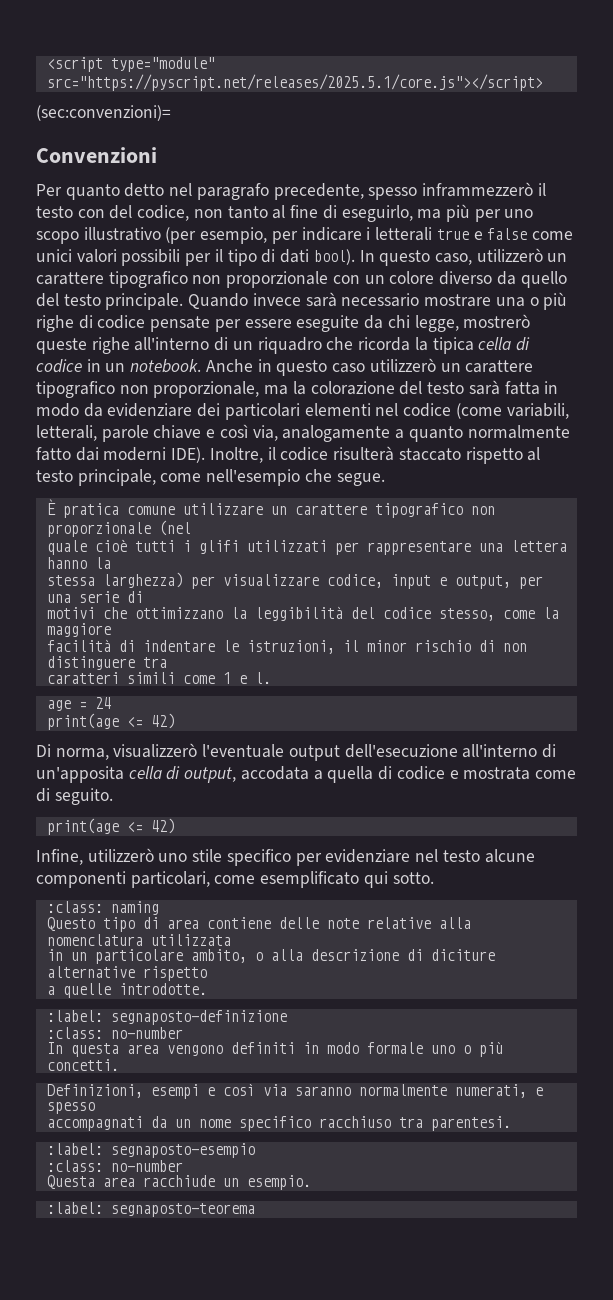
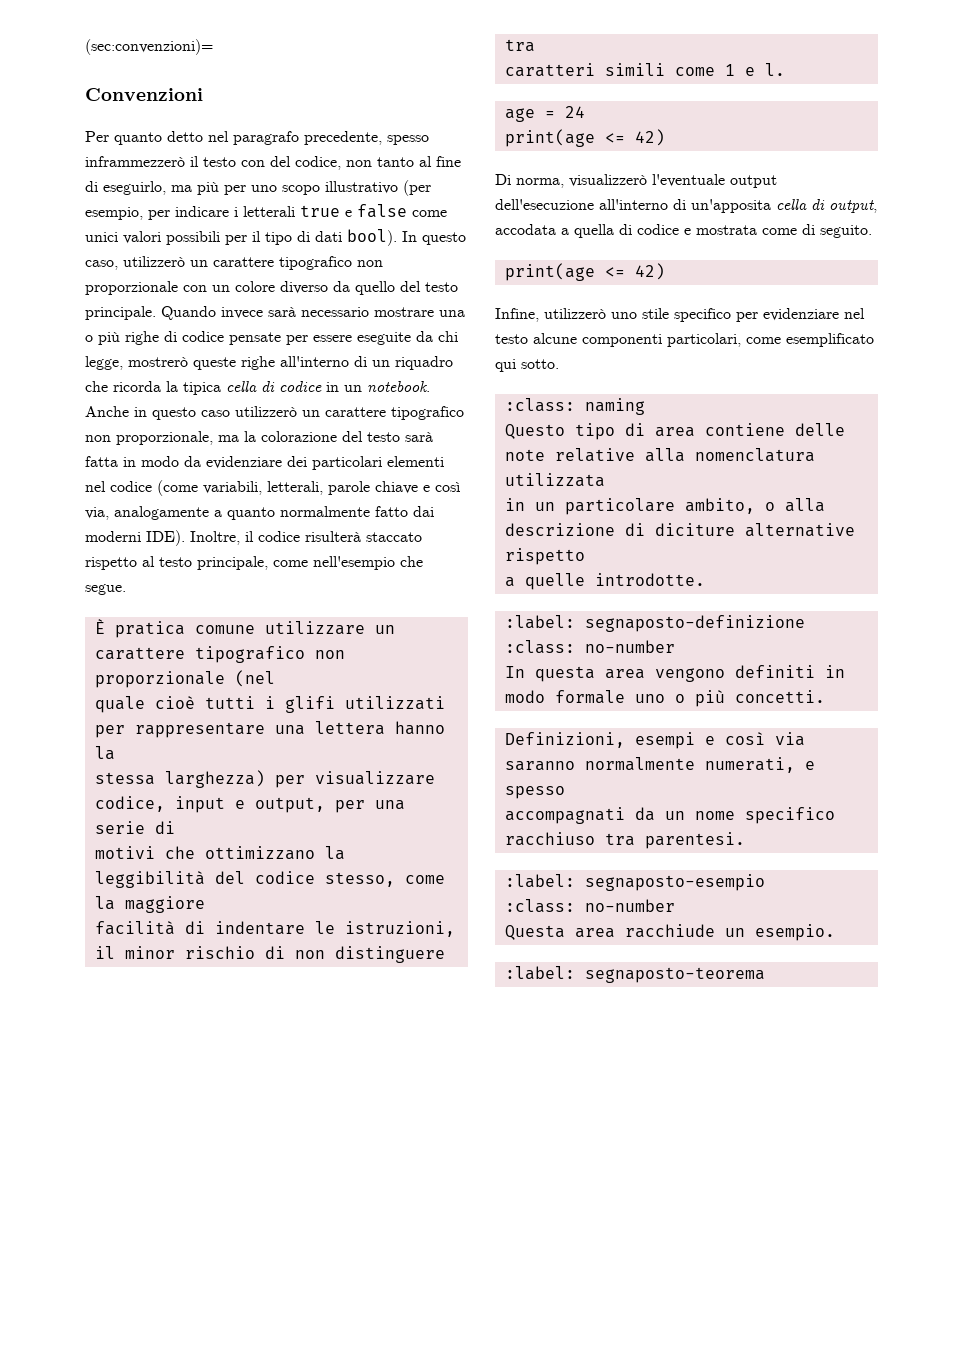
- <script type="module" src="https://pyscript.net/releases/2025.5.1/core.js"></script>

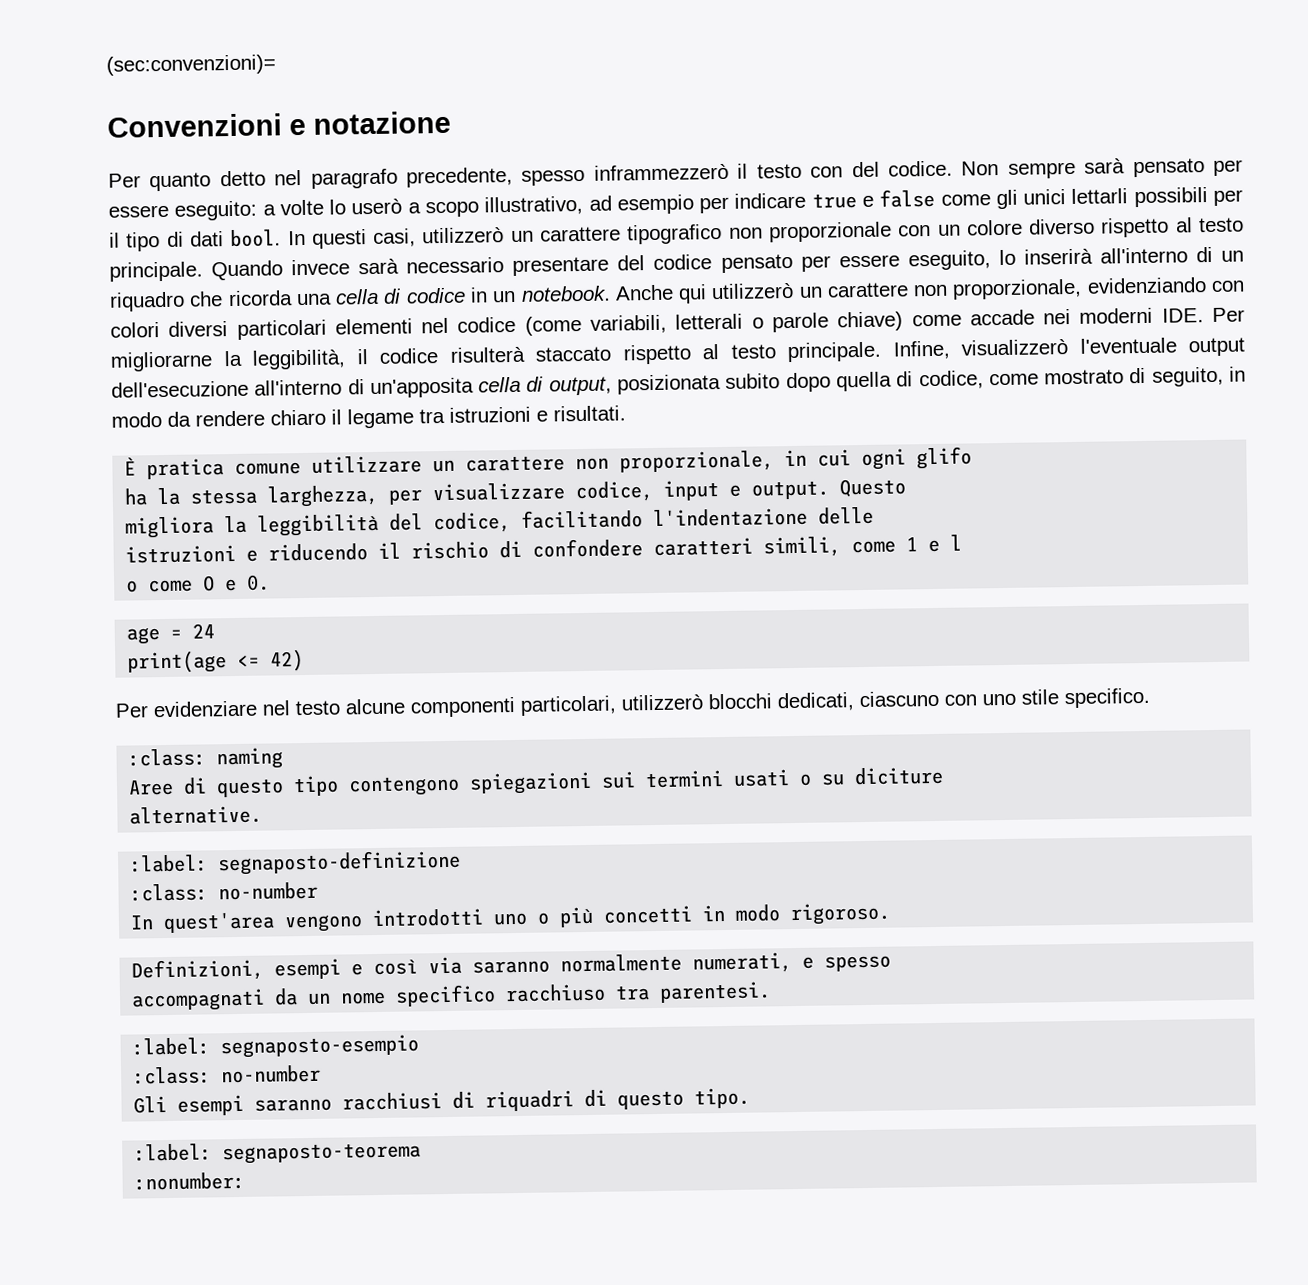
- Convenzioni
+ Convenzioni e notazione
- Per quanto detto nel paragrafo precedente, spesso inframmezzerò il testo con del codice, non tanto al fine di eseguirlo, ma più per uno scopo illustrativo (per esempio, per indicare i letterali true e false come unici valori possibili per il tipo di dati bool). In questo caso, utilizzerò un carattere tipografico non proporzionale con un colore diverso da quello del testo principale.
+ Per quanto detto nel paragrafo precedente, spesso inframmezzerò il testo con del codice. Non sempre sarà pensato per essere eseguito: a volte lo userò a scopo illustrativo, ad esempio per indicare true e false come gli unici lettarli possibili per il tipo di dati bool. In questi casi, utilizzerò un carattere tipografico non proporzionale con un colore diverso rispetto al testo principale.
- Quando invece sarà necessario mostrare una o più righe di codice pensate per essere eseguite da chi legge, mostrerò queste righe all'interno di un riquadro che ricorda la tipica cella di codice in un notebook.
+ Quando invece sarà necessario presentare del codice pensato per essere eseguito, lo inserirà all'interno di un riquadro che ricorda una cella di codice in un notebook.
- Anche in questo caso utilizzerò un carattere tipografico non proporzionale, ma la colorazione del testo sarà fatta in modo da evidenziare dei particolari elementi nel codice (come variabili, letterali, parole chiave e così via, analogamente a quanto normalmente fatto dai moderni IDE). Inoltre, il codice risulterà staccato rispetto al testo principale, come nell'esempio che segue.
- È pratica comune utilizzare un carattere tipografico non proporzionale (nel
- quale cioè tutti i glifi utilizzati per rappresentare una lettera hanno la
- stessa larghezza) per visualizzare codice, input e output, per una serie di
- motivi che ottimizzano la leggibilità del codice stesso, come la maggiore
- facilità di indentare le istruzioni, il minor rischio di non distinguere tra
- caratteri simili come 1 e l.
+ Anche qui utilizzerò un carattere non proporzionale, evidenziando con colori diversi particolari elementi nel codice (come variabili, letterali o parole chiave) come accade nei moderni IDE. Per migliorarne la leggibilità, il codice risulterà staccato rispetto al testo principale. Infine, visualizzerò l'eventuale output dell'esecuzione all'interno di un'apposita cella di output, posizionata subito dopo quella di codice, come mostrato di seguito, in modo da rendere chiaro il legame tra istruzioni e risultati.
+ È pratica comune utilizzare un carattere non proporzionale, in cui ogni glifo
+ ha la stessa larghezza, per visualizzare codice, input e output. Questo
+ migliora la leggibilità del codice, facilitando l'indentazione delle
+ istruzioni e riducendo il rischio di confondere caratteri simili, come 1 e l
+ o come O e 0.
  age = 24
  print(age <= 42)
- Di norma, visualizzerò l'eventuale output dell'esecuzione all'interno di un'apposita cella di output, accodata a quella di codice e mostrata come di seguito.
- print(age <= 42)
- Infine, utilizzerò uno stile specifico per evidenziare nel testo alcune componenti particolari, come esemplificato qui sotto.
+ Per evidenziare nel testo alcune componenti particolari, utilizzerò blocchi dedicati, ciascuno con uno stile specifico.
  :class: naming
- Questo tipo di area contiene delle note relative alla nomenclatura utilizzata
- in un particolare ambito, o alla descrizione di diciture alternative rispetto
- a quelle introdotte.
+ Aree di questo tipo contengono spiegazioni sui termini usati o su diciture
+ alternative.
- In questa area vengono definiti in modo formale uno o più concetti.
+ In quest'area vengono introdotti uno o più concetti in modo rigoroso.
- Questa area racchiude un esempio.
+ Gli esempi saranno racchiusi di riquadri di questo tipo.
+ :nonumber:

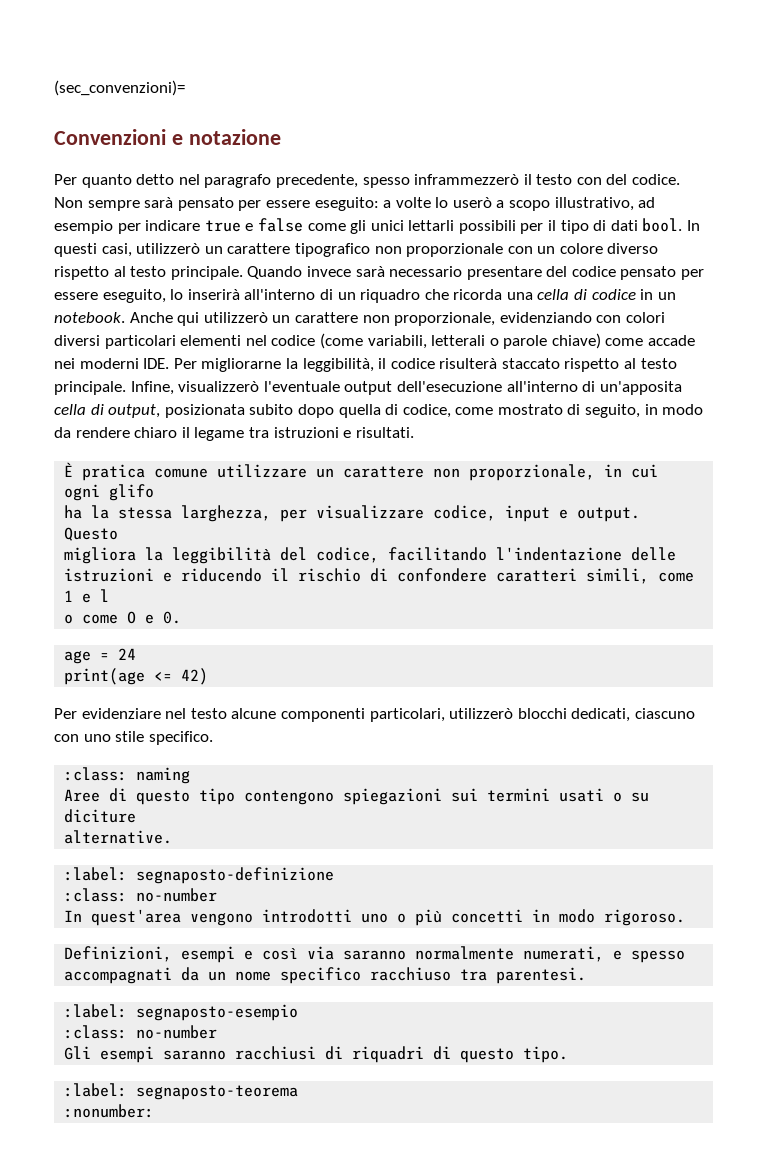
- (sec:convenzioni)=
+ (sec_convenzioni)=

